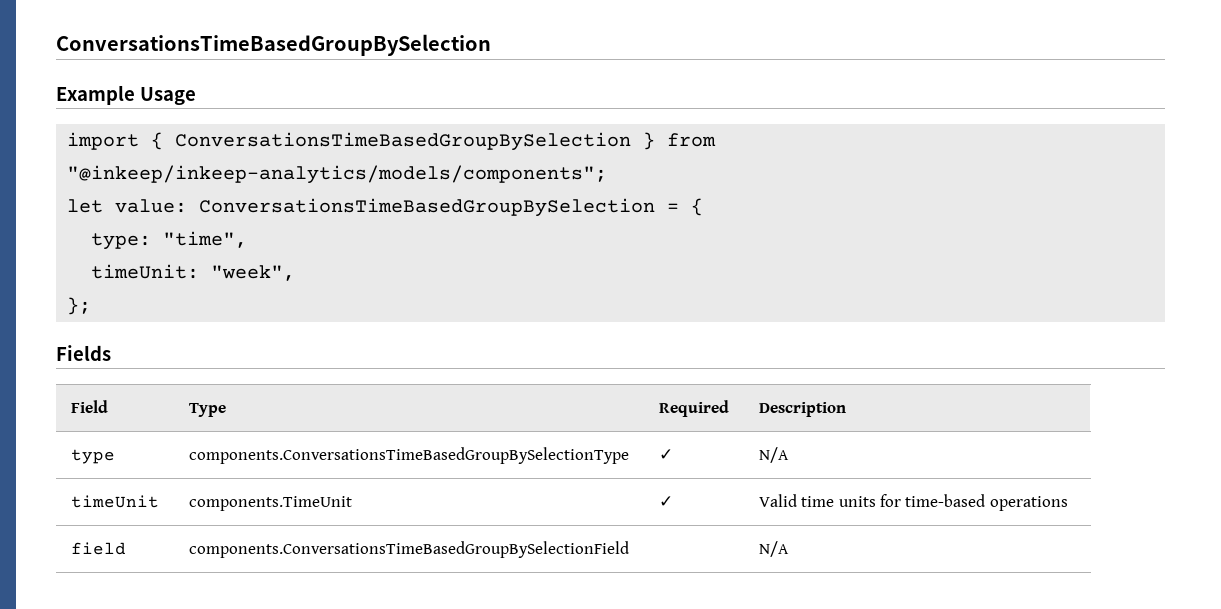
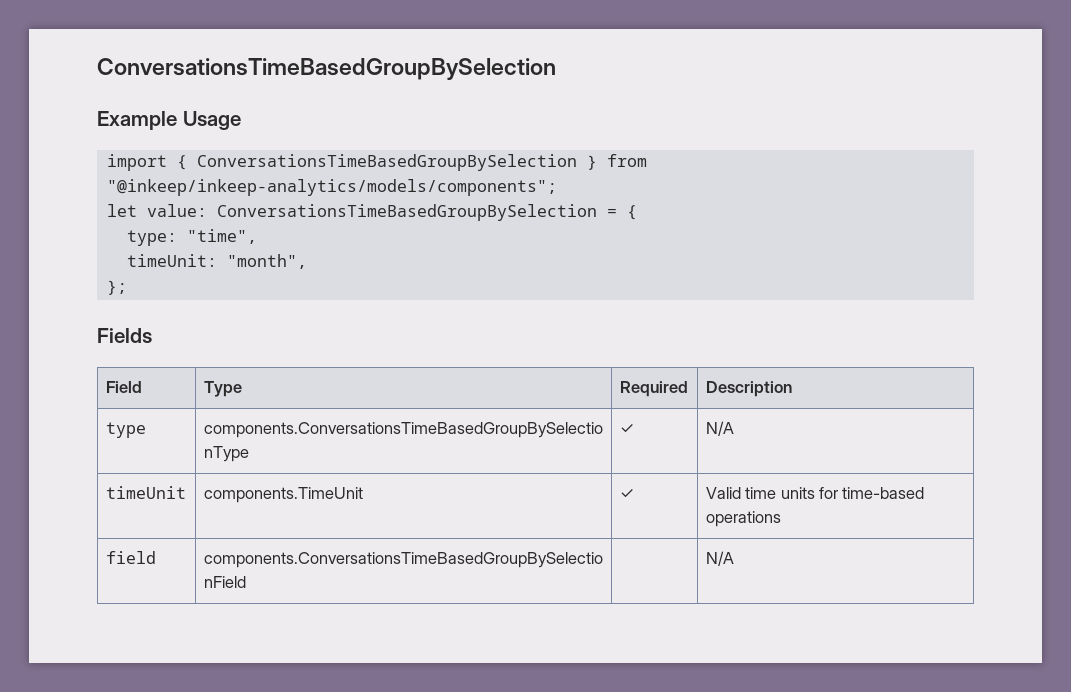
- timeUnit: "week",
+ timeUnit: "month",

